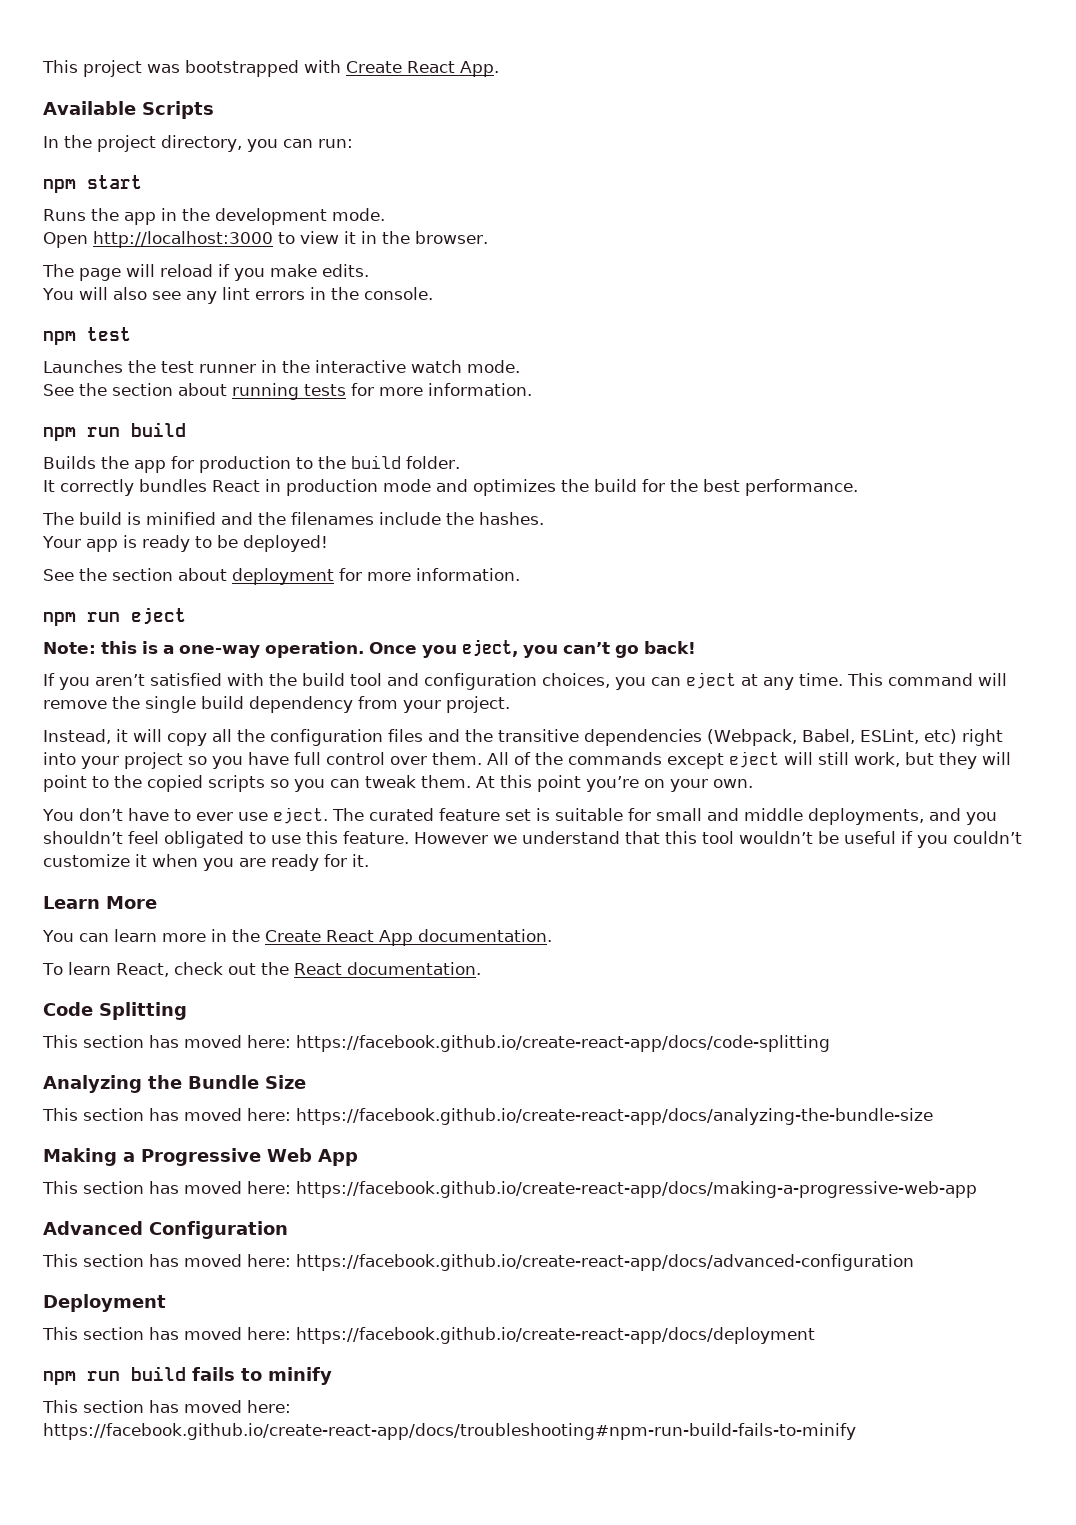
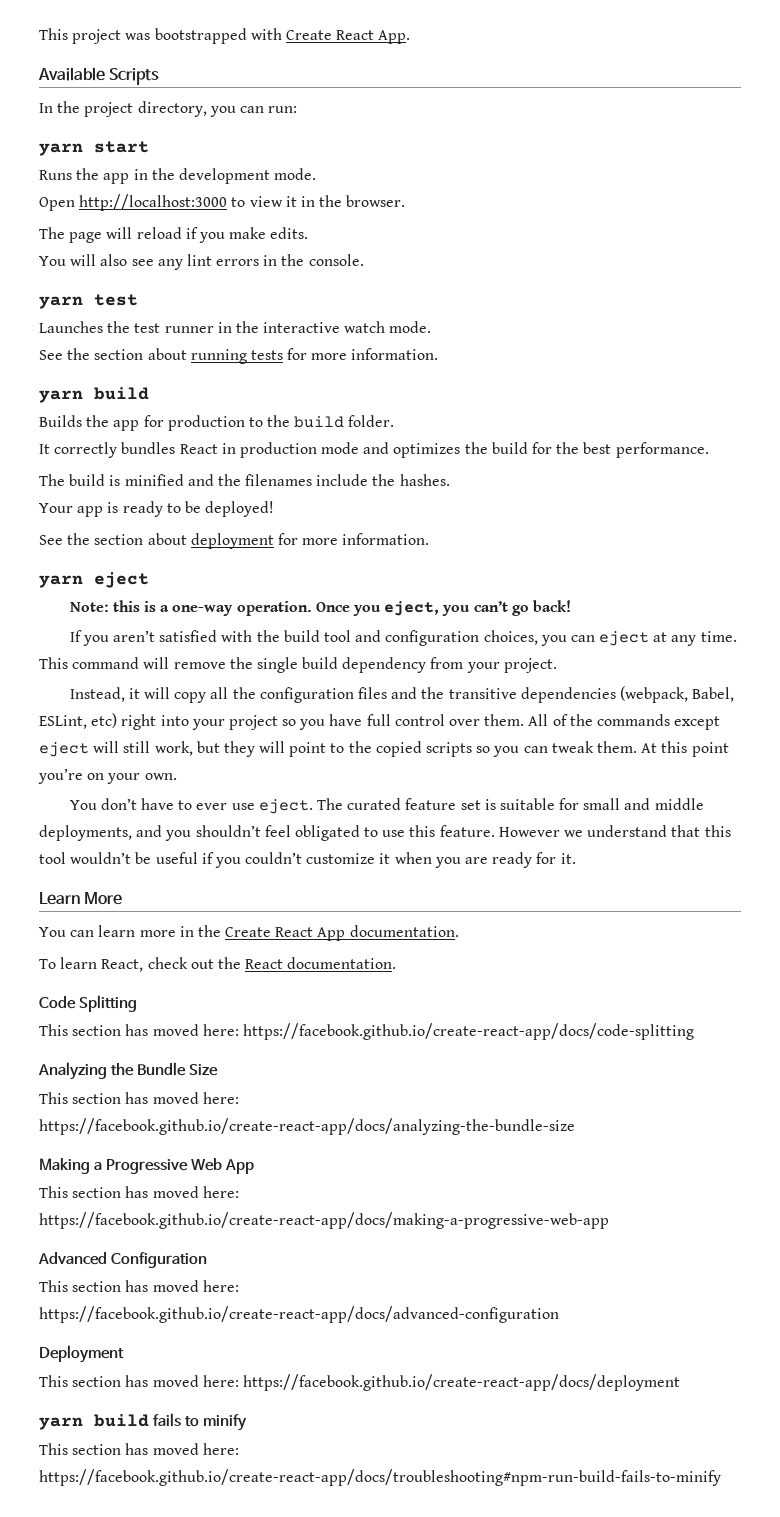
- npm start
+ yarn start
- npm test
+ yarn test
  See the section about running tests for more information.
- npm run build
+ yarn build
- npm run eject
+ yarn eject
- Instead, it will copy all the configuration files and the transitive dependencies (Webpack, Babel, ESLint, etc) right into your project so you have full control over them.
+ Instead, it will copy all the configuration files and the transitive dependencies (webpack, Babel, ESLint, etc) right into your project so you have full control over them.
- npm run build fails to minify
+ yarn build fails to minify

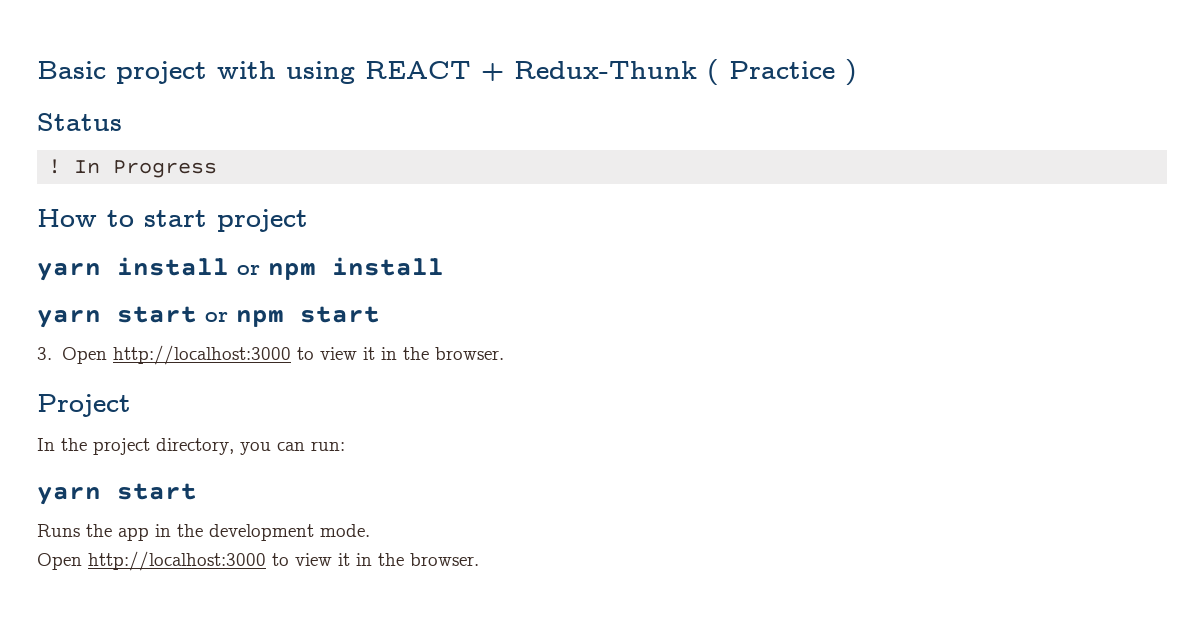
- This project was bootstrapped with Create React App.
- Available Scripts
+ Basic project with using REACT + Redux-Thunk ( Practice )
+ Status
+ ! In Progress
+ How to start project
+ yarn install or npm install
+ yarn start or npm start
+ 3. Open http://localhost:3000 to view it in the browser.
+ Project
- The page will reload if you make edits.
- You will also see any lint errors in the console.
- yarn test
- Launches the test runner in the interactive watch mode.
- See the section about running tests for more information.
- yarn build
- Builds the app for production to the build folder.
- It correctly bundles React in production mode and optimizes the build for the best performance.
- The build is minified and the filenames include the hashes.
- Your app is ready to be deployed!
- See the section about deployment for more information.
- yarn eject
- Note: this is a one-way operation. Once you eject, you can’t go back!
- If you aren’t satisfied with the build tool and configuration choices, you can eject at any time. This command will remove the single build dependency from your project.
- Instead, it will copy all the configuration files and the transitive dependencies (webpack, Babel, ESLint, etc) right into your project so you have full control over them. All of the commands except eject will still work, but they will point to the copied scripts so you can tweak them. At this point you’re on your own.
- You don’t have to ever use eject. The curated feature set is suitable for small and middle deployments, and you shouldn’t feel obligated to use this feature. However we understand that this tool wouldn’t be useful if you couldn’t customize it when you are ready for it.
- Learn More
- You can learn more in the Create React App documentation.
- To learn React, check out the React documentation.
- Code Splitting
- This section has moved here: https://facebook.github.io/create-react-app/docs/code-splitting
- Analyzing the Bundle Size
- This section has moved here: https://facebook.github.io/create-react-app/docs/analyzing-the-bundle-size
- Making a Progressive Web App
- This section has moved here: https://facebook.github.io/create-react-app/docs/making-a-progressive-web-app
- Advanced Configuration
- This section has moved here: https://facebook.github.io/create-react-app/docs/advanced-configuration
- Deployment
- This section has moved here: https://facebook.github.io/create-react-app/docs/deployment
- yarn build fails to minify
- This section has moved here: https://facebook.github.io/create-react-app/docs/troubleshooting#npm-run-build-fails-to-minify

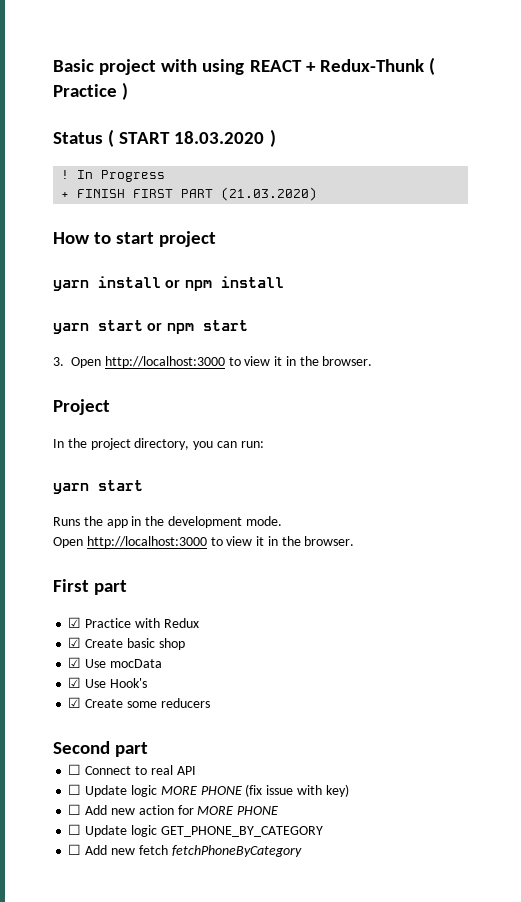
- Status
+ Status ( START 18.03.2020 )
+ + FINISH FIRST PART (21.03.2020)
+ First part
+ ☑ Practice with Redux
+ ☑ Create basic shop
+ ☑ Use mocData
+ ☑ Use Hook's
+ ☑ Create some reducers
+ Second part
+ ☐ Connect to real API
+ ☐ Update logic MORE PHONE (fix issue with key)
+ ☐ Add new action for MORE PHONE
+ ☐ Update logic GET_PHONE_BY_CATEGORY
+ ☐ Add new fetch fetchPhoneByCategory

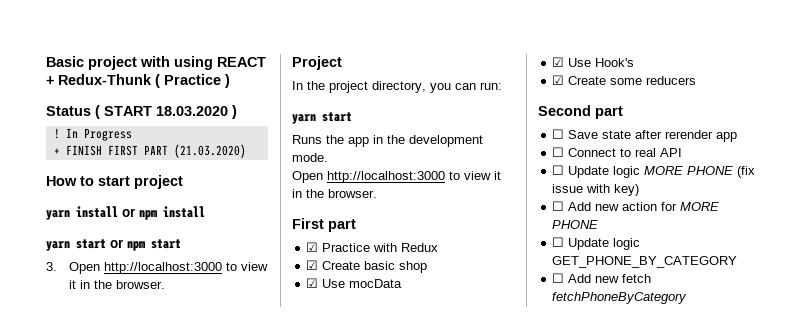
+ ☐ Save state after rerender app

